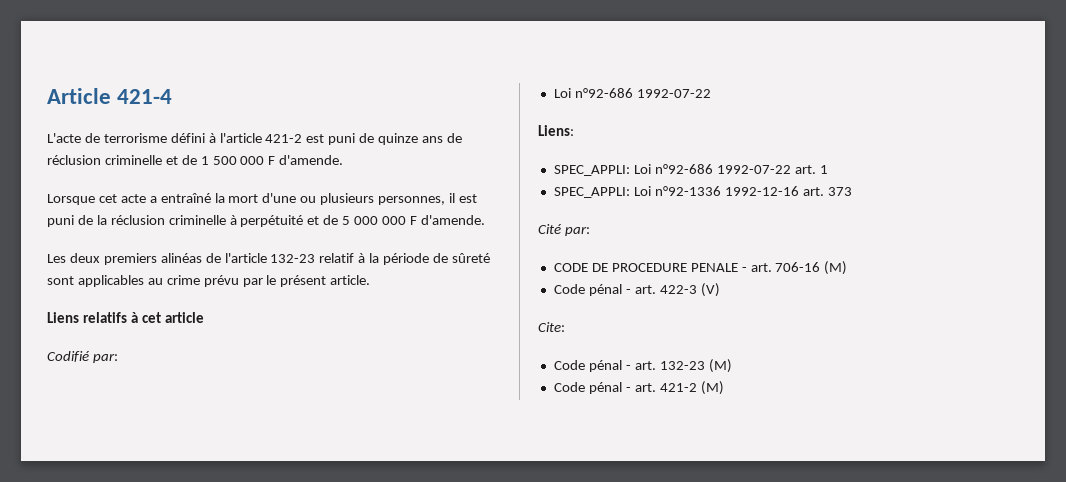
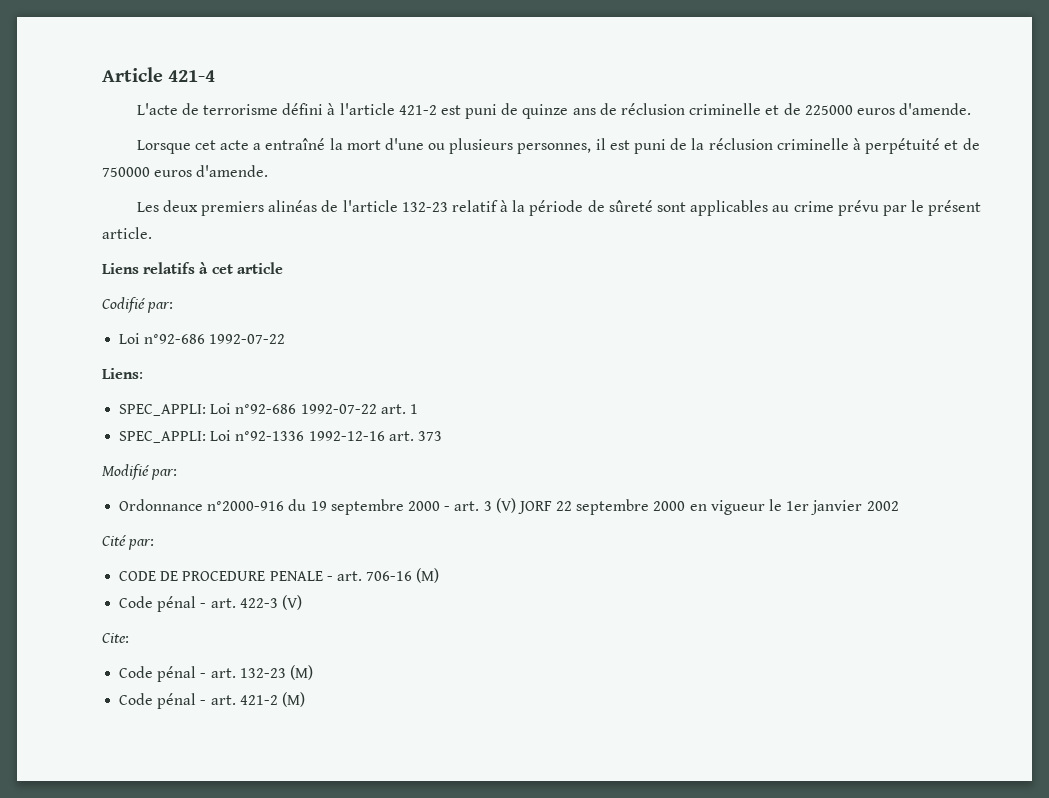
- L'acte de terrorisme défini à l'article 421-2 est puni de quinze ans de réclusion criminelle et de 1 500 000 F d'amende.
+ L'acte de terrorisme défini à l'article 421-2 est puni de quinze ans de réclusion criminelle et de 225000 euros d'amende.
- Lorsque cet acte a entraîné la mort d'une ou plusieurs personnes, il est puni de la réclusion criminelle à perpétuité et de 5 000 000 F d'amende.
+ Lorsque cet acte a entraîné la mort d'une ou plusieurs personnes, il est puni de la réclusion criminelle à perpétuité et de 750000 euros d'amende.
+ Modifié par:
+ Ordonnance n°2000-916 du 19 septembre 2000 - art. 3 (V) JORF 22 septembre 2000 en vigueur le 1er janvier 2002

